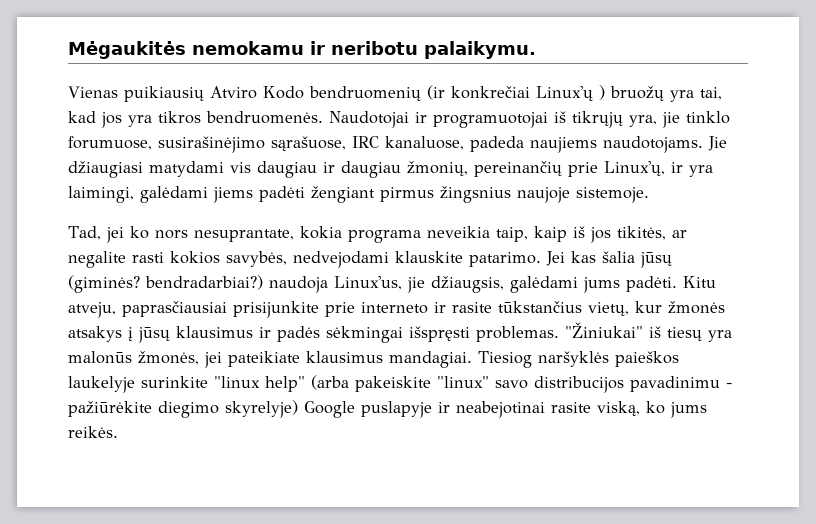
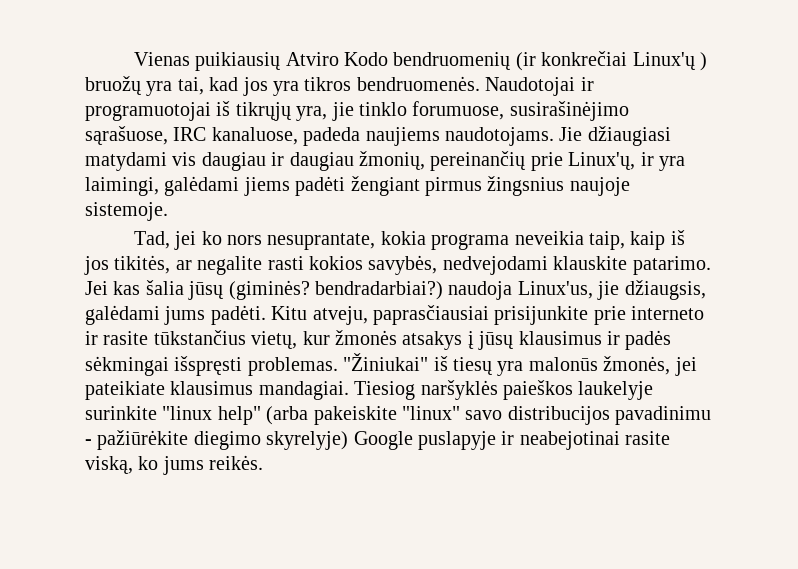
- Mėgaukitės nemokamu ir neribotu palaikymu.

